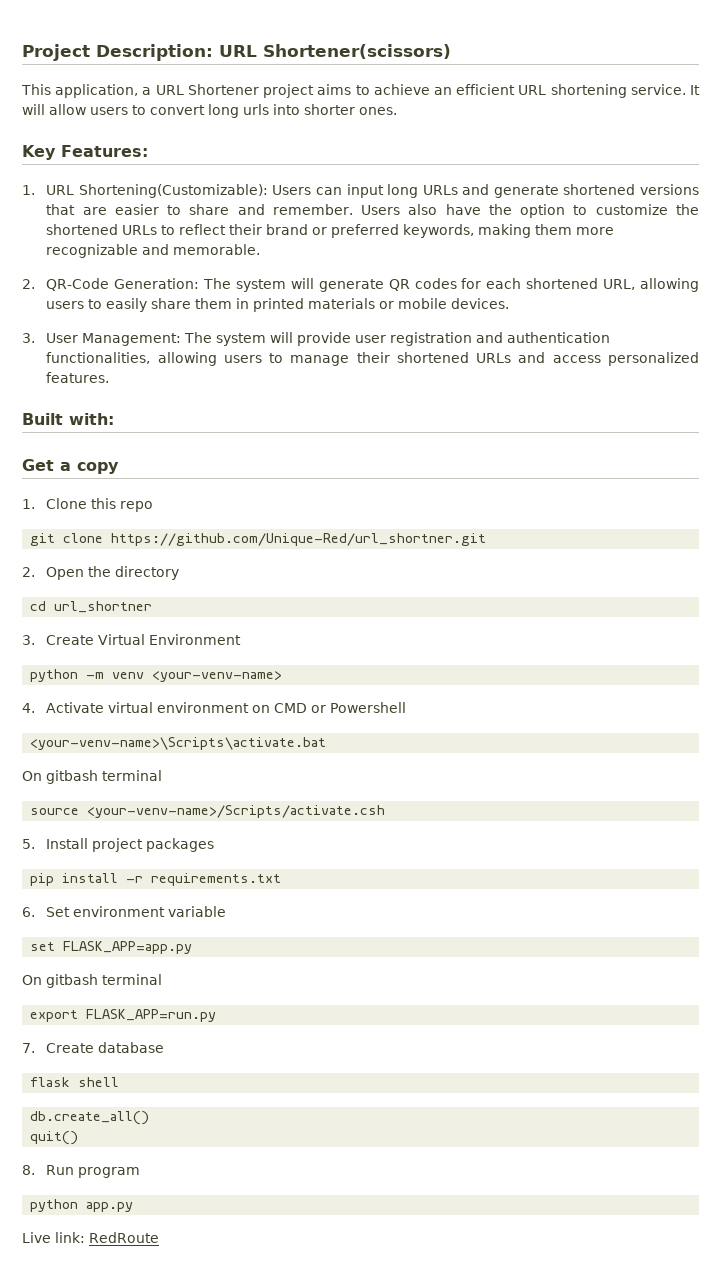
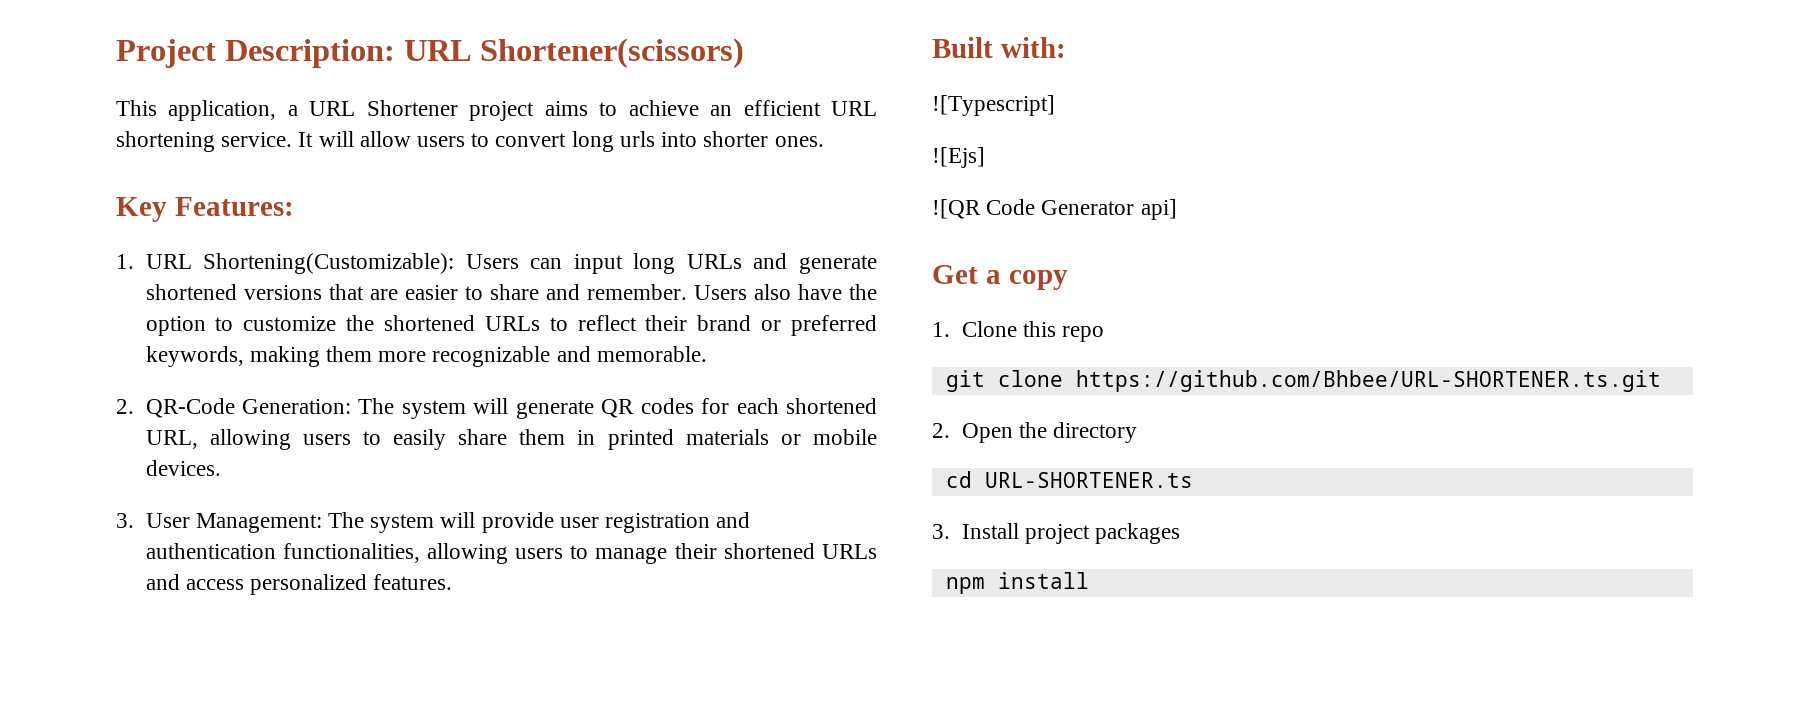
+ ![Typescript]
+ ![Ejs]
+ ![QR Code Generator api]
- git clone https://github.com/Unique-Red/url_shortner.git
+ git clone https://github.com/Bhbee/URL-SHORTENER.ts.git
- cd url_shortner
- 3. Create Virtual Environment
- python -m venv <your-venv-name>
- 4. Activate virtual environment on CMD or Powershell
- <your-venv-name>\Scripts\activate.bat
- On gitbash terminal
- source <your-venv-name>/Scripts/activate.csh
- 5. Install project packages
- pip install -r requirements.txt
- 6. Set environment variable
- set FLASK_APP=app.py
- On gitbash terminal
- export FLASK_APP=run.py
- 7. Create database
- flask shell
- db.create_all()
- quit()
- 8. Run program
- python app.py
- Live link: RedRoute
+ cd URL-SHORTENER.ts
+ 3. Install project packages
+ npm install

